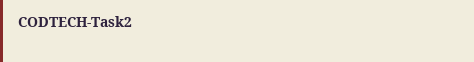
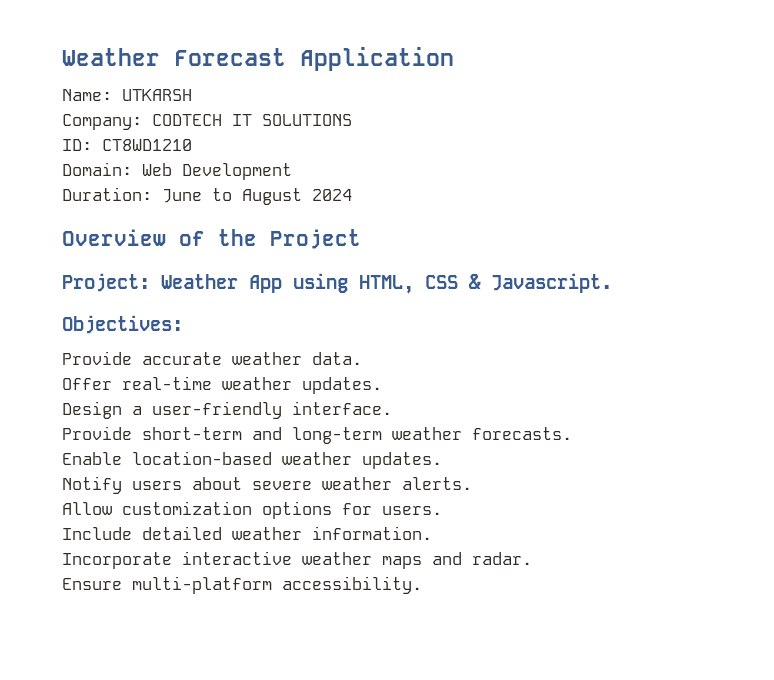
- CODTECH-Task2
+ Weather Forecast Application
+ Name: UTKARSH
+ Company: CODTECH IT SOLUTIONS
+ ID: CT8WD1210
+ Domain: Web Development
+ Duration: June to August 2024
+ Overview of the Project
+ Project: Weather App using HTML, CSS & Javascript.
+ Objectives:
+ Provide accurate weather data.
+ Offer real-time weather updates.
+ Design a user-friendly interface.
+ Provide short-term and long-term weather forecasts.
+ Enable location-based weather updates.
+ Notify users about severe weather alerts.
+ Allow customization options for users.
+ Include detailed weather information.
+ Incorporate interactive weather maps and radar.
+ Ensure multi-platform accessibility.

